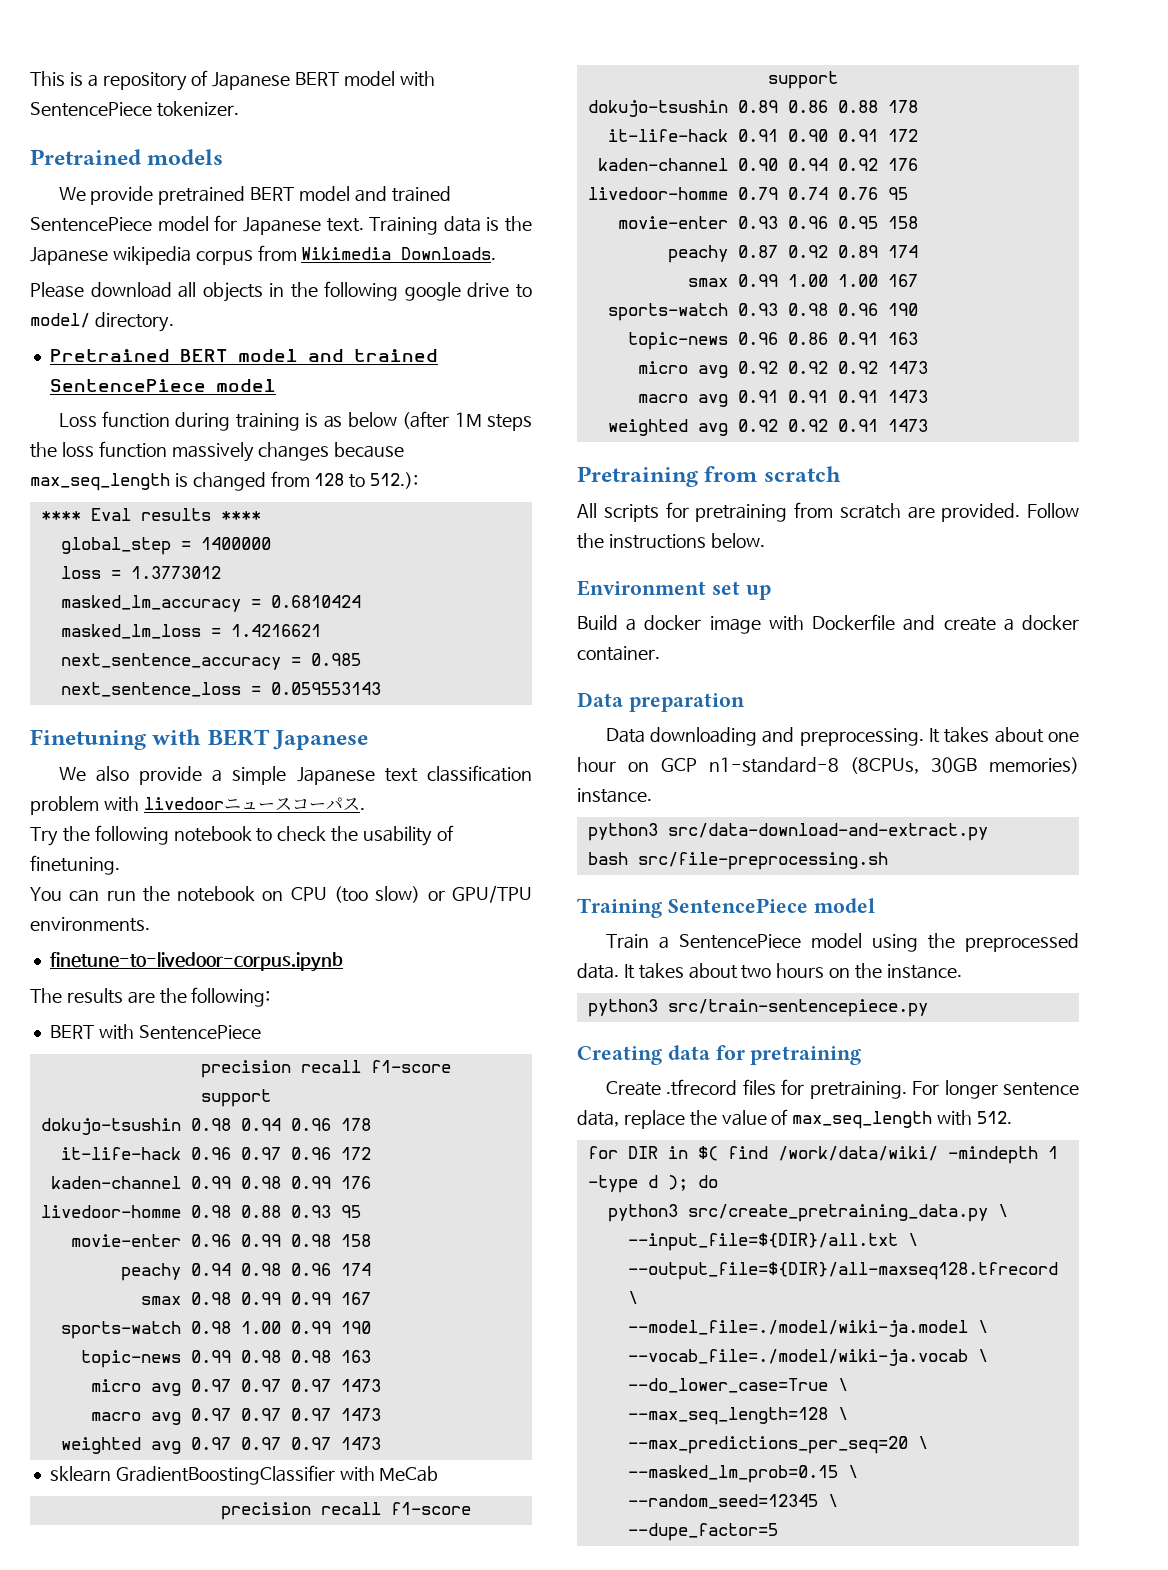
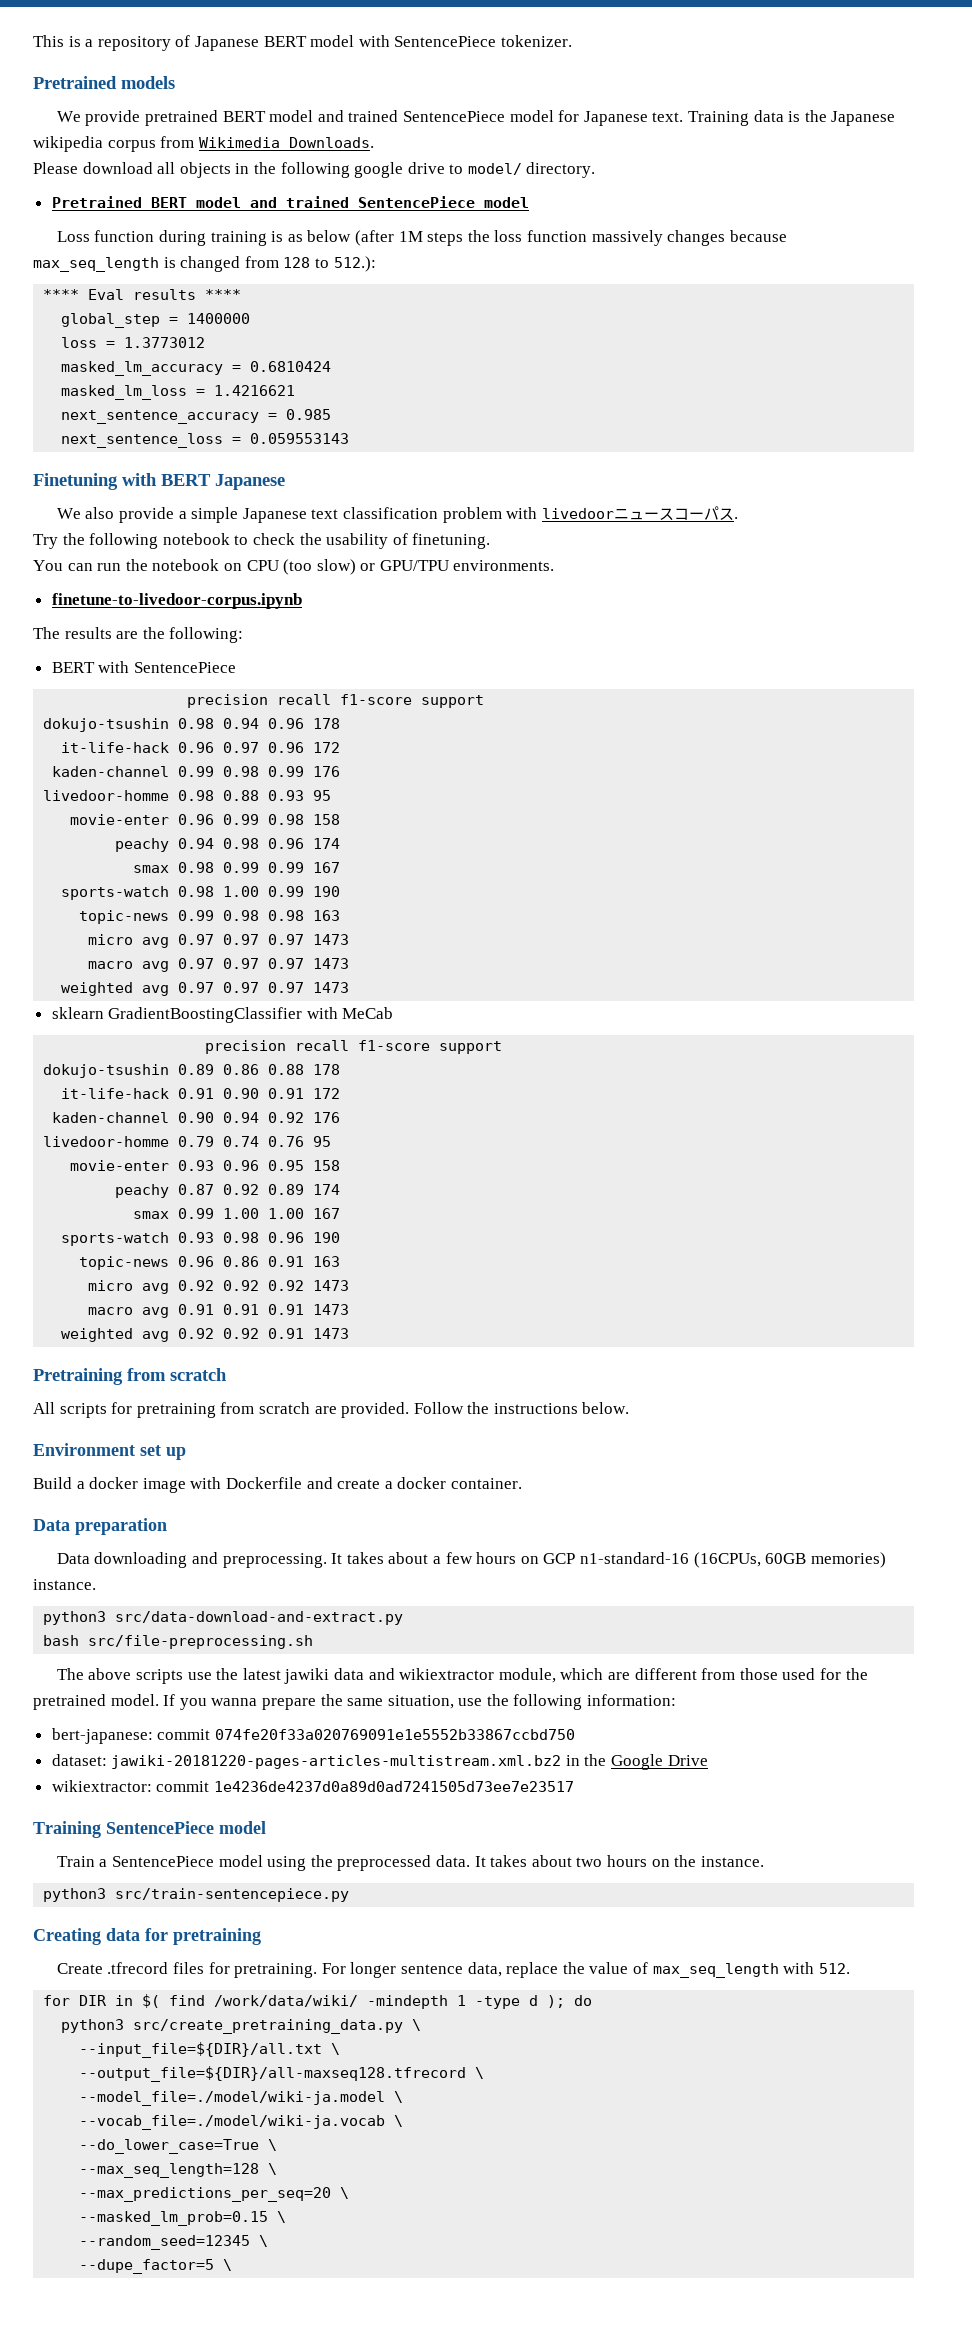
- It takes about one hour on GCP n1-standard-8 (8CPUs, 30GB memories) instance.
+ It takes about a few hours on GCP n1-standard-16 (16CPUs, 60GB memories) instance.
+ The above scripts use the latest jawiki data and wikiextractor module, which are different from those used for the pretrained model. If you wanna prepare the same situation, use the following information:
+ bert-japanese: commit 074fe20f33a020769091e1e5552b33867ccbd750
+ dataset: jawiki-20181220-pages-articles-multistream.xml.bz2 in the Google Drive
+ wikiextractor: commit 1e4236de4237d0a89d0ad7241505d73ee7e23517
- --dupe_factor=5
+ --dupe_factor=5 \

